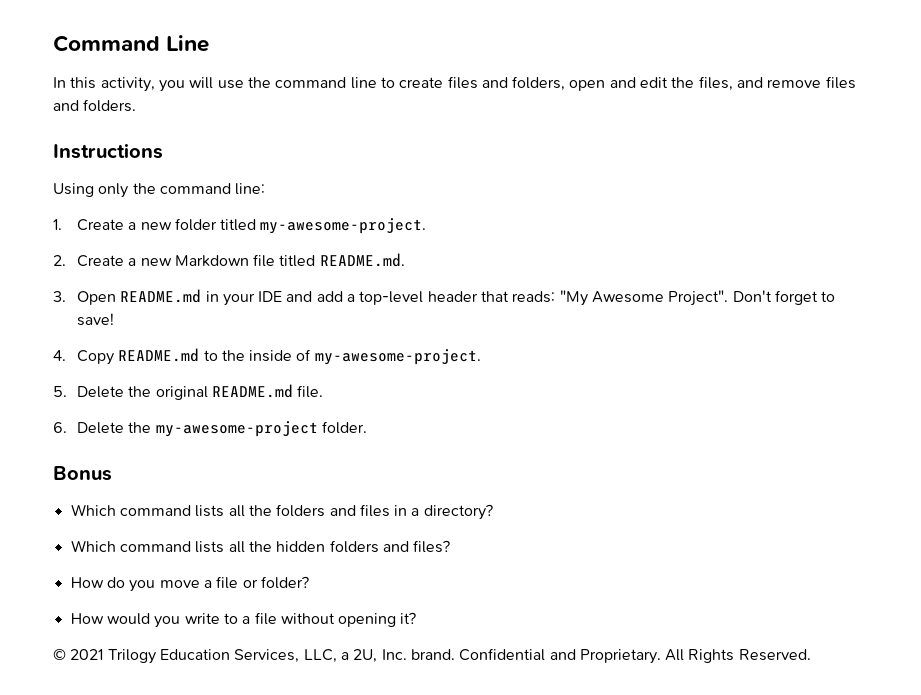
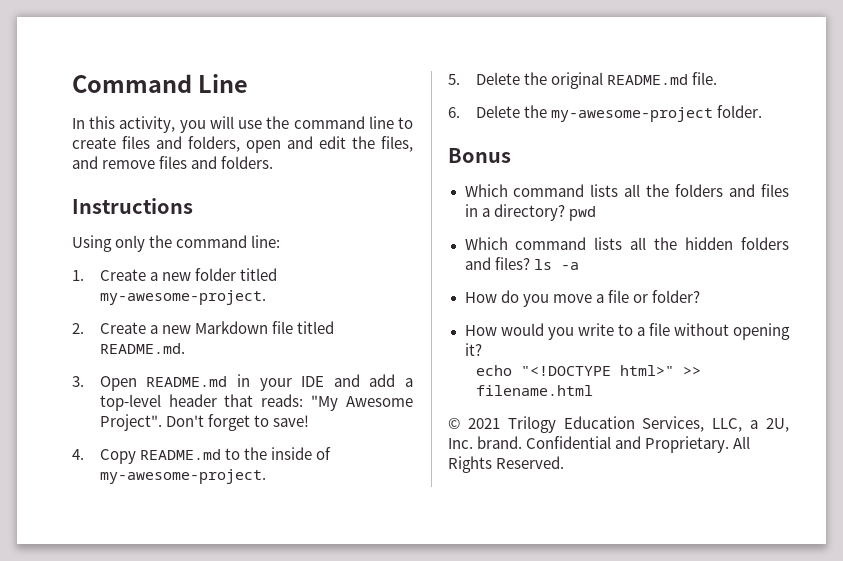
- Which command lists all the folders and files in a directory?
+ Which command lists all the folders and files in a directory? pwd
- Which command lists all the hidden folders and files?
+ Which command lists all the hidden folders and files? ls -a
+ echo "<!DOCTYPE html>" >> filename.html

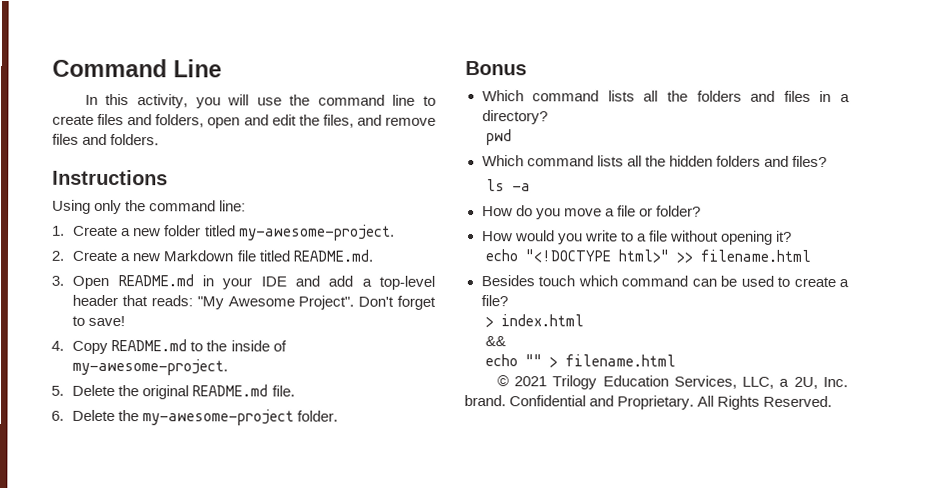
- Which command lists all the folders and files in a directory? pwd
+ Which command lists all the folders and files in a directory?
+ pwd
- Which command lists all the hidden folders and files? ls -a
+ Which command lists all the hidden folders and files?
+ ls -a
+ Besides touch which command can be used to create a file?
+ > index.html
+ &&
+ echo "" > filename.html

